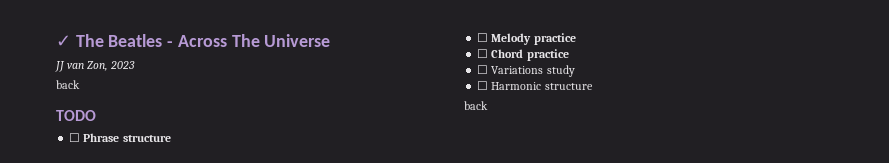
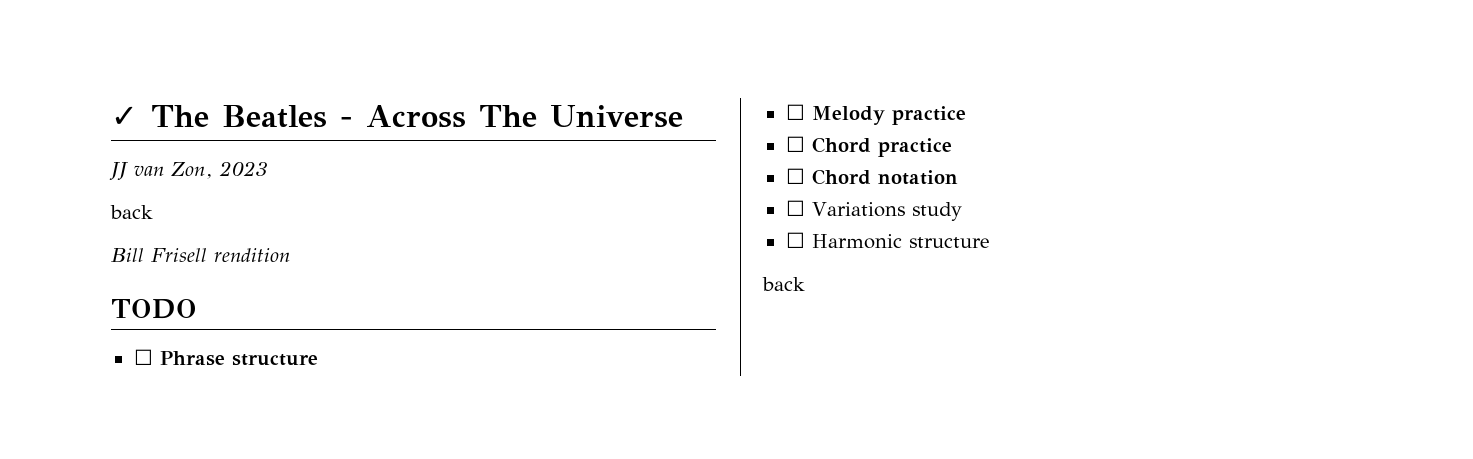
+ Bill Frisell rendition
+ ☐ Chord notation

